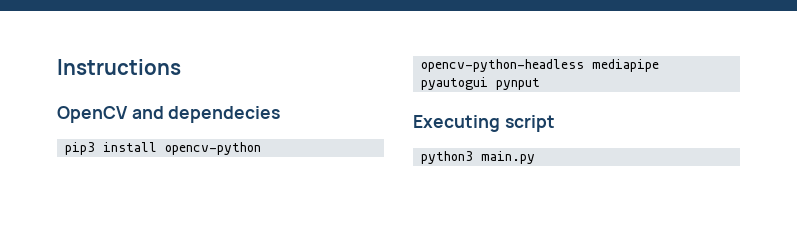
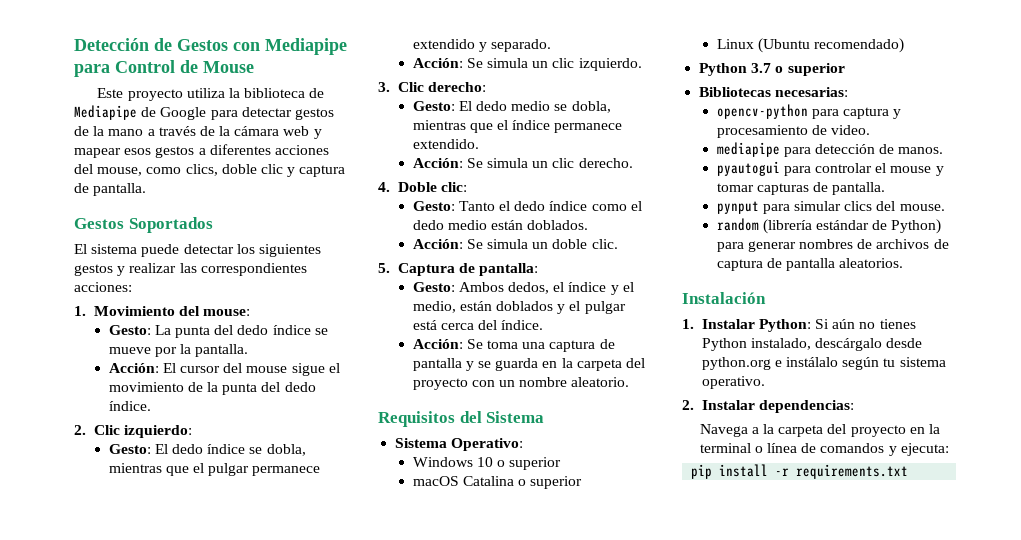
- Instructions
- OpenCV and dependecies
- pip3 install opencv-python opencv-python-headless mediapipe pyautogui pynput
- Executing script
- python3 main.py
+ Detección de Gestos con Mediapipe para Control de Mouse
+ Este proyecto utiliza la biblioteca de Mediapipe de Google para detectar gestos de la mano a través de la cámara web y mapear esos gestos a diferentes acciones del mouse, como clics, doble clic y captura de pantalla.
+ Gestos Soportados
+ El sistema puede detectar los siguientes gestos y realizar las correspondientes acciones:
+ 1. Movimiento del mouse:
+ Gesto: La punta del dedo índice se mueve por la pantalla.
+ Acción: El cursor del mouse sigue el movimiento de la punta del dedo índice.
+ 2. Clic izquierdo:
+ Gesto: El dedo índice se dobla, mientras que el pulgar permanece extendido y separado.
+ Acción: Se simula un clic izquierdo.
+ 3. Clic derecho:
+ Gesto: El dedo medio se dobla, mientras que el índice permanece extendido.
+ Acción: Se simula un clic derecho.
+ 4. Doble clic:
+ Gesto: Tanto el dedo índice como el dedo medio están doblados.
+ Acción: Se simula un doble clic.
+ 5. Captura de pantalla:
+ Gesto: Ambos dedos, el índice y el medio, están doblados y el pulgar está cerca del índice.
+ Acción: Se toma una captura de pantalla y se guarda en la carpeta del proyecto con un nombre aleatorio.
+ Requisitos del Sistema
+ Sistema Operativo:
+ Windows 10 o superior
+ macOS Catalina o superior
+ Linux (Ubuntu recomendado)
+ Python 3.7 o superior
+ Bibliotecas necesarias:
+ opencv-python para captura y procesamiento de video.
+ mediapipe para detección de manos.
+ pyautogui para controlar el mouse y tomar capturas de pantalla.
+ pynput para simular clics del mouse.
+ random (librería estándar de Python) para generar nombres de archivos de captura de pantalla aleatorios.
+ Instalación
+ 1. Instalar Python: Si aún no tienes Python instalado, descárgalo desde python.org e instálalo según tu sistema operativo.
+ 2. Instalar dependencias:
+ Navega a la carpeta del proyecto en la terminal o línea de comandos y ejecuta:
+ pip install -r requirements.txt

